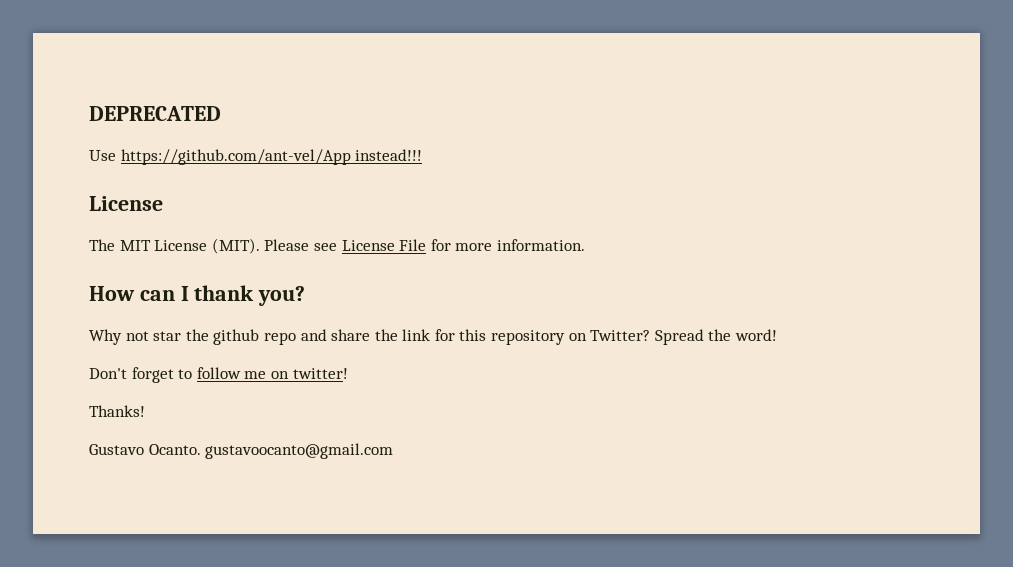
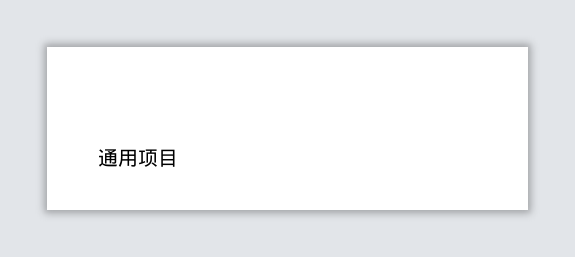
- DEPRECATED
- Use https://github.com/ant-vel/App instead!!!
- License
- The MIT License (MIT). Please see License File for more information.
- How can I thank you?
- Why not star the github repo and share the link for this repository on Twitter? Spread the word!
- Don't forget to follow me on twitter!
- Thanks!
- Gustavo Ocanto. gustavoocanto@gmail.com
+ 通用项目

